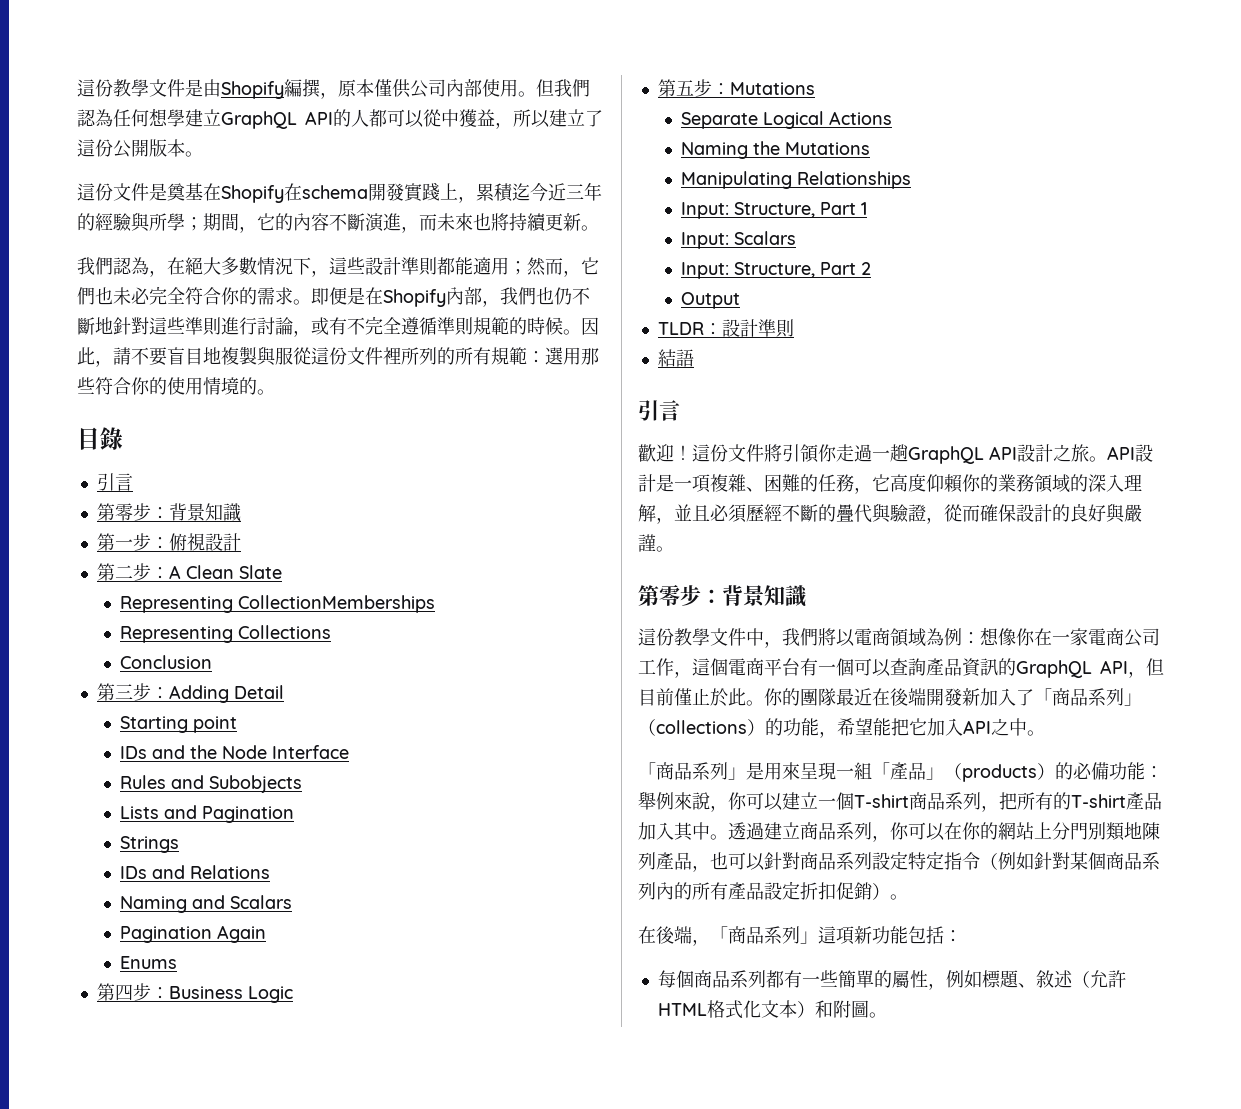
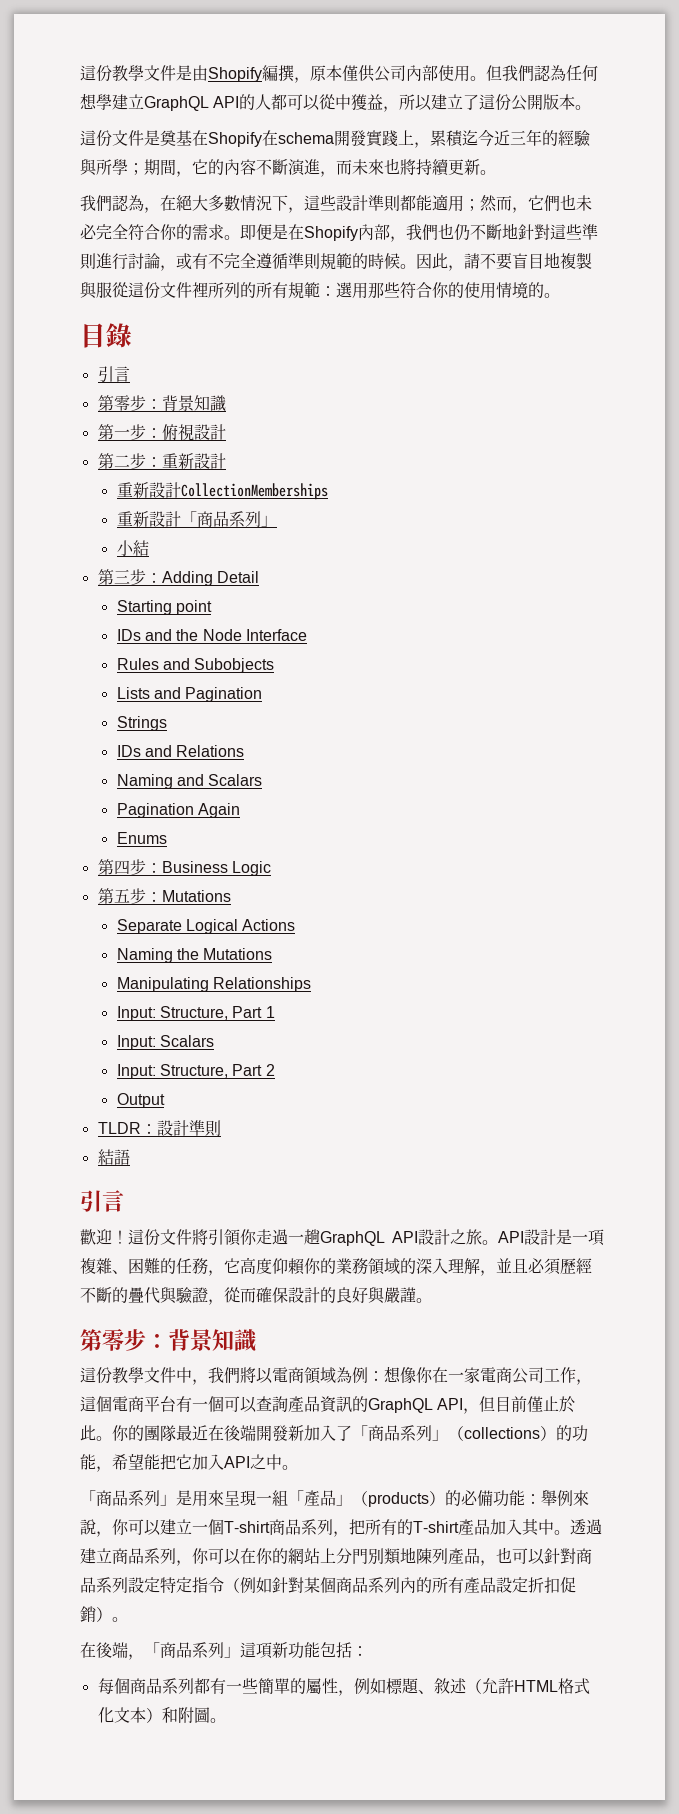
- 第二步：A Clean Slate
- Representing CollectionMemberships
- Representing Collections
- Conclusion
+ 第二步：重新設計
+ 重新設計CollectionMemberships
+ 重新設計「商品系列」
+ 小結

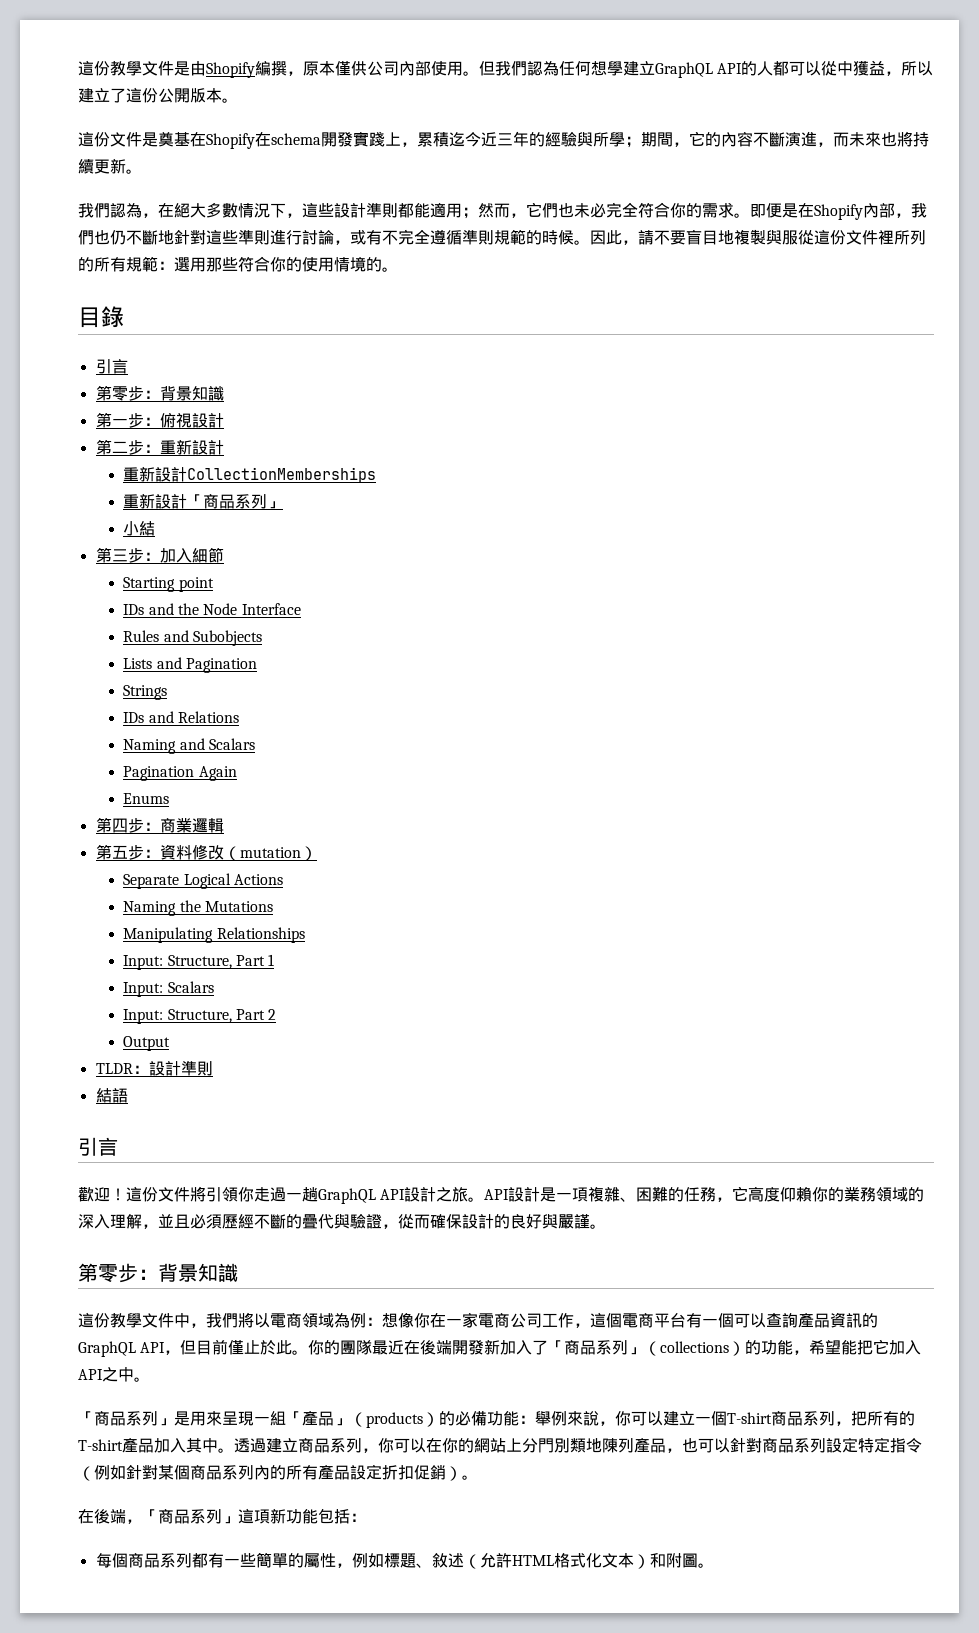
- 第三步：Adding Detail
+ 第三步：加入細節
- 第四步：Business Logic
+ 第四步：商業邏輯
- 第五步：Mutations
+ 第五步：資料修改（mutation）

